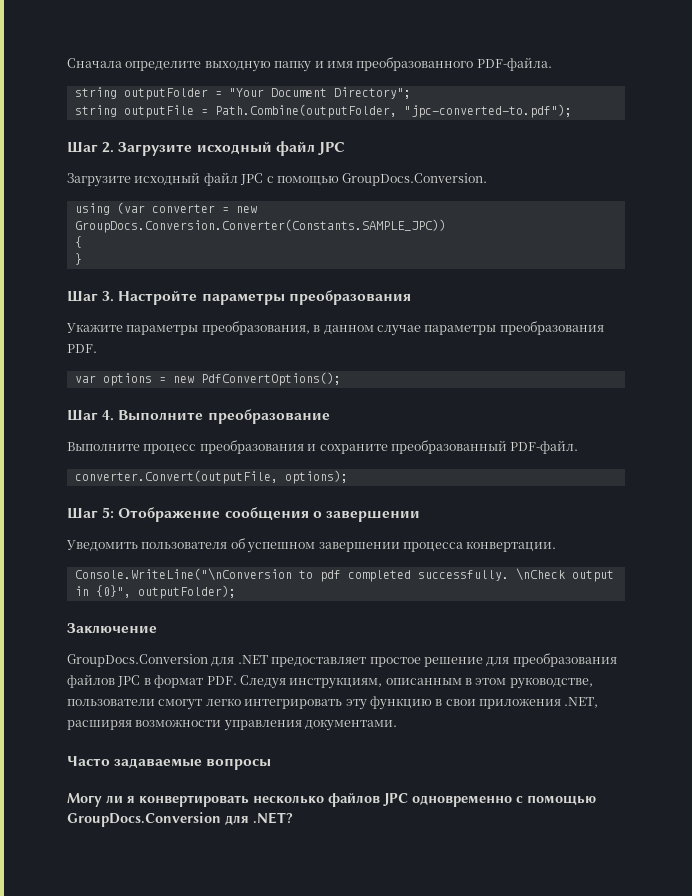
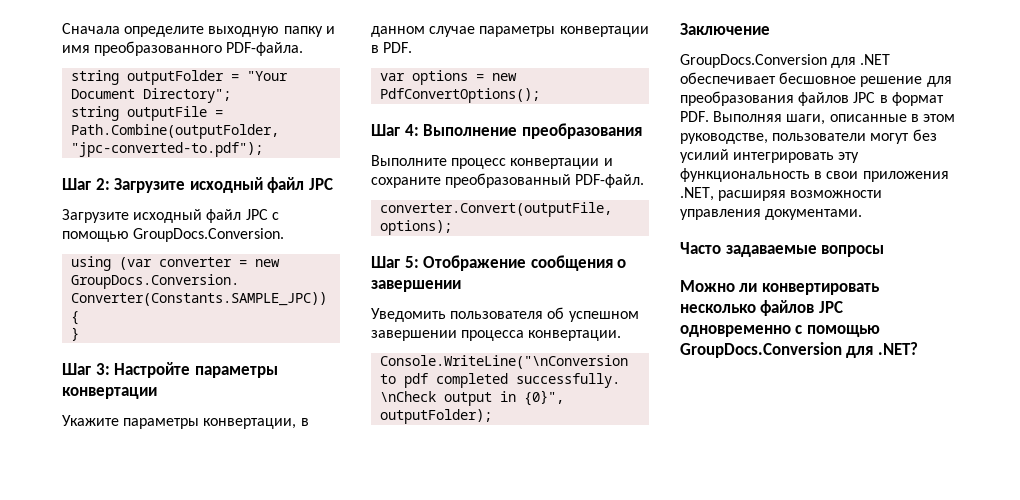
- Шаг 2. Загрузите исходный файл JPC
+ Шаг 2: Загрузите исходный файл JPC
- Шаг 3. Настройте параметры преобразования
+ Шаг 3: Настройте параметры конвертации
- Укажите параметры преобразования, в данном случае параметры преобразования PDF.
+ Укажите параметры конвертации, в данном случае параметры конвертации в PDF.
- Шаг 4. Выполните преобразование
+ Шаг 4: Выполнение преобразования
- Выполните процесс преобразования и сохраните преобразованный PDF-файл.
+ Выполните процесс конвертации и сохраните преобразованный PDF-файл.
- GroupDocs.Conversion для .NET предоставляет простое решение для преобразования файлов JPC в формат PDF. Следуя инструкциям, описанным в этом руководстве, пользователи смогут легко интегрировать эту функцию в свои приложения .NET, расширяя возможности управления документами.
+ GroupDocs.Conversion для .NET обеспечивает бесшовное решение для преобразования файлов JPC в формат PDF. Выполняя шаги, описанные в этом руководстве, пользователи могут без усилий интегрировать эту функциональность в свои приложения .NET, расширяя возможности управления документами.
- Могу ли я конвертировать несколько файлов JPC одновременно с помощью GroupDocs.Conversion для .NET?
+ Можно ли конвертировать несколько файлов JPC одновременно с помощью GroupDocs.Conversion для .NET?

